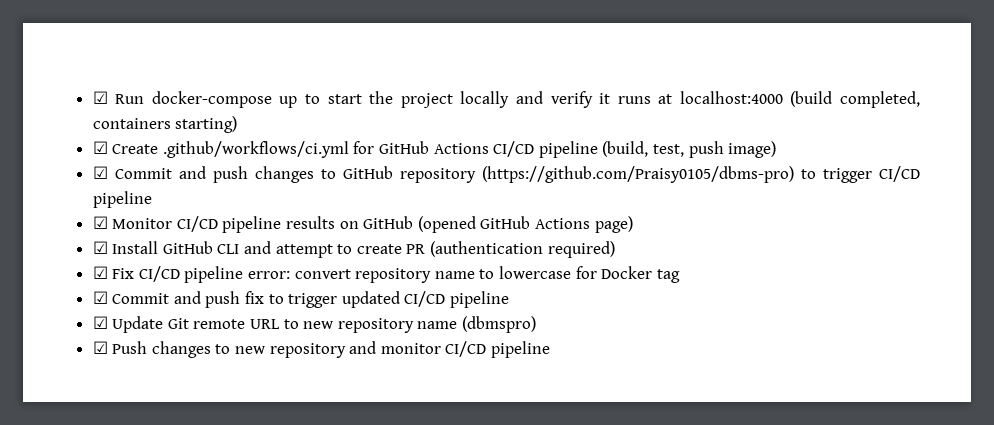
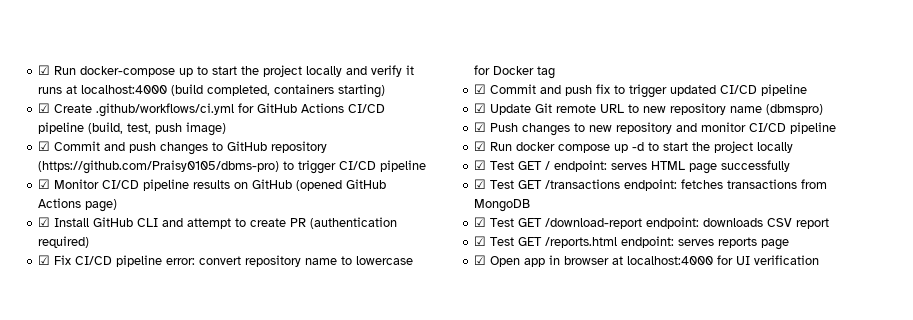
+ ☑ Run docker compose up -d to start the project locally
+ ☑ Test GET / endpoint: serves HTML page successfully
+ ☑ Test GET /transactions endpoint: fetches transactions from MongoDB
+ ☑ Test GET /download-report endpoint: downloads CSV report
+ ☑ Test GET /reports.html endpoint: serves reports page
+ ☑ Open app in browser at localhost:4000 for UI verification

